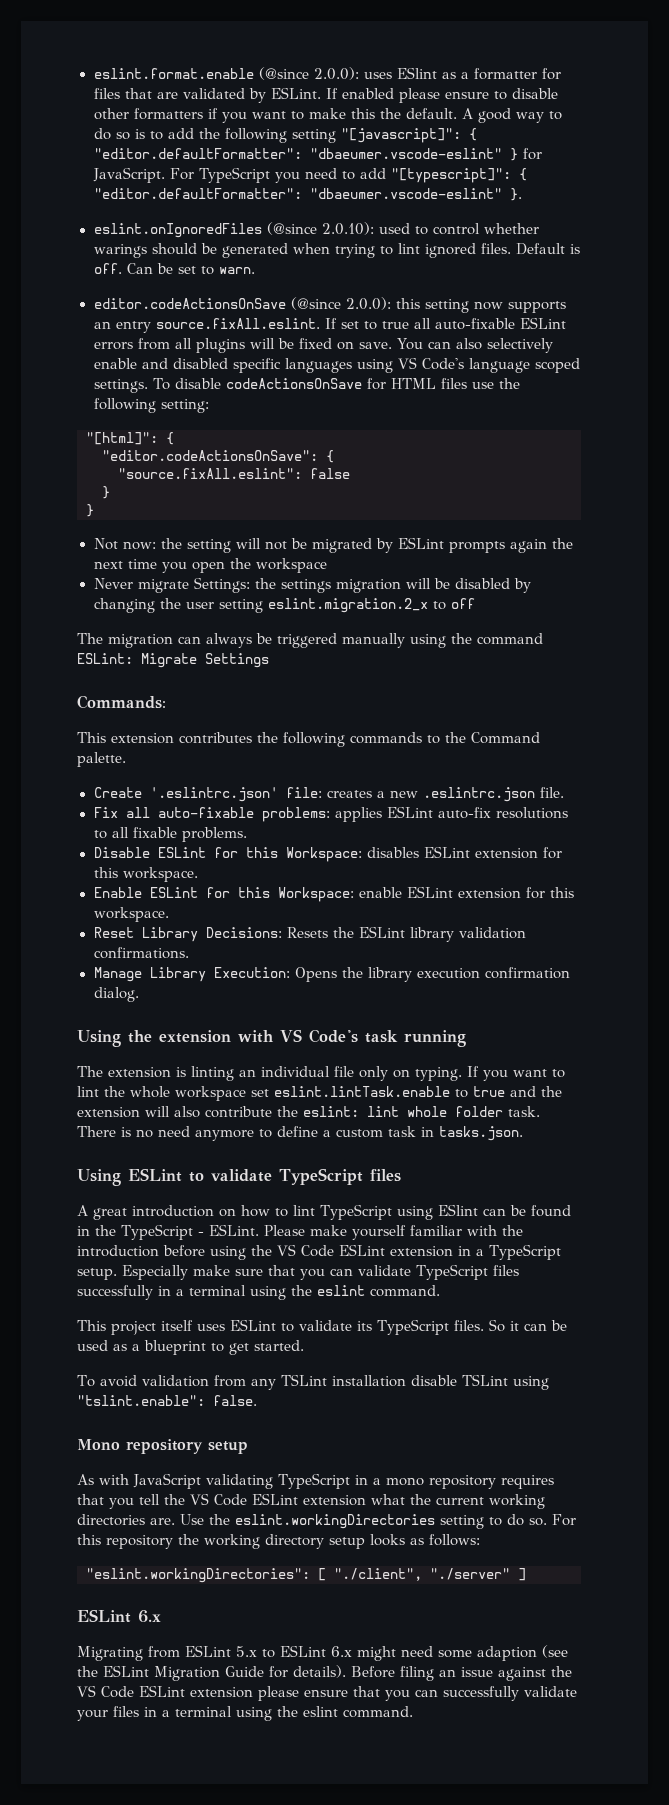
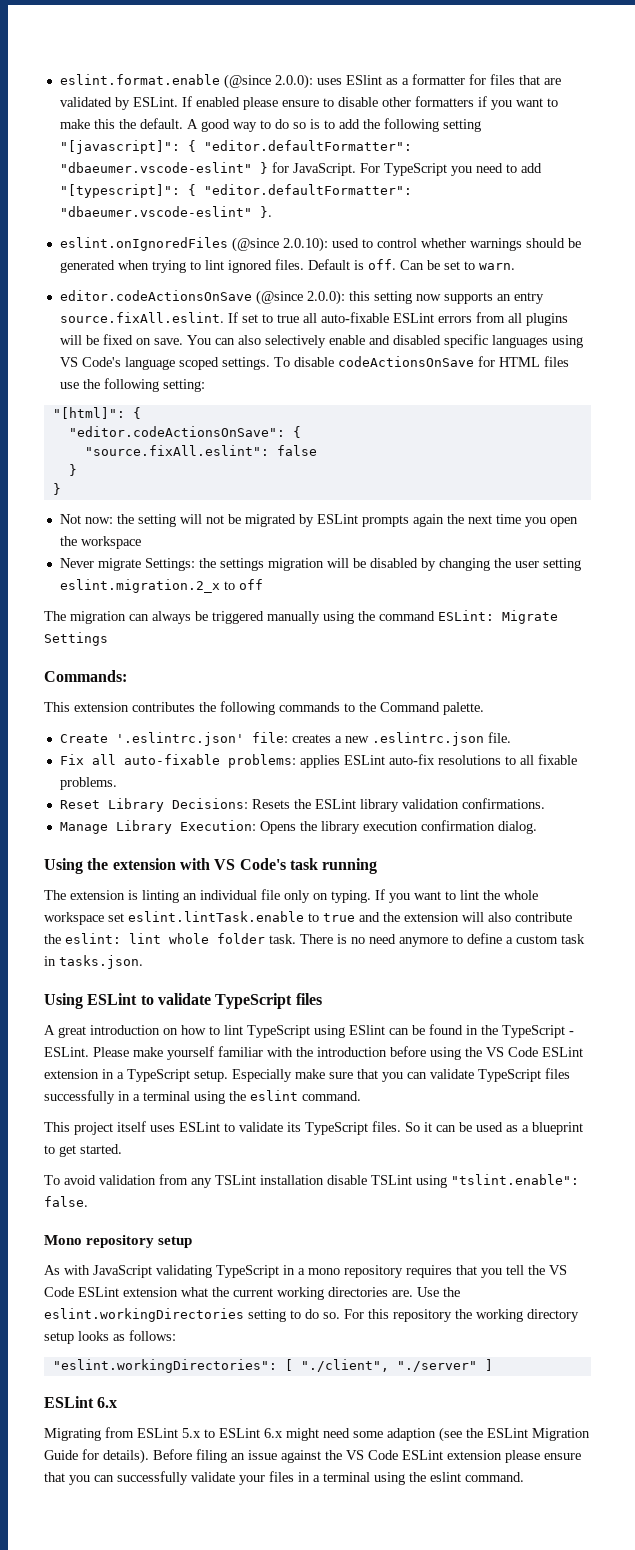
- eslint.onIgnoredFiles (@since 2.0.10): used to control whether warings should be generated when trying to lint ignored files.
+ eslint.onIgnoredFiles (@since 2.0.10): used to control whether warnings should be generated when trying to lint ignored files.
- Disable ESLint for this Workspace: disables ESLint extension for this workspace.
- Enable ESLint for this Workspace: enable ESLint extension for this workspace.

